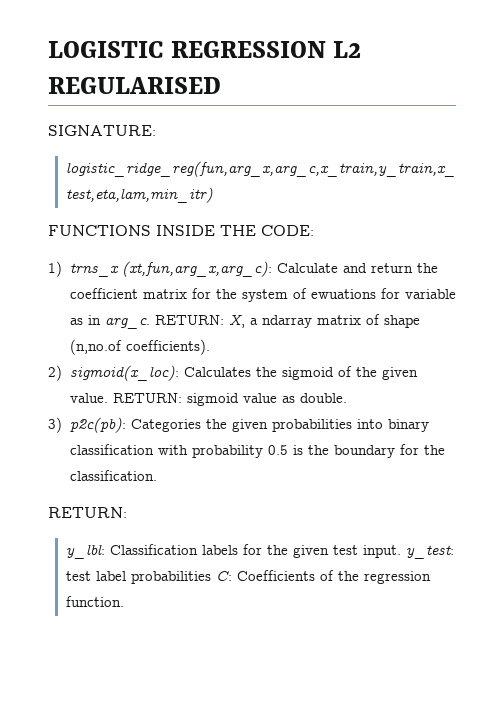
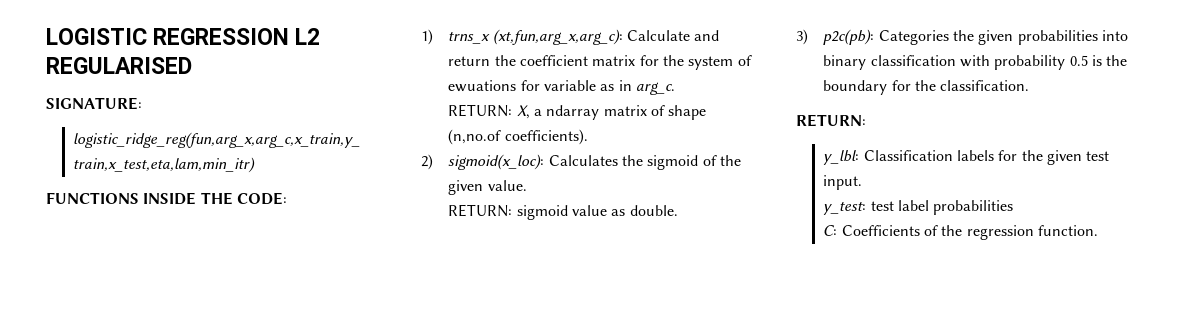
- 1) trns_x (xt,fun,arg_x,arg_c): Calculate and return the coefficient matrix for the system of ewuations for variable as in arg_c. RETURN: X, a ndarray matrix of shape (n,no.of coefficients).
+ 1) trns_x (xt,fun,arg_x,arg_c): Calculate and return the coefficient matrix for the system of ewuations for variable as in arg_c.
+ RETURN: X, a ndarray matrix of shape (n,no.of coefficients).
- 2) sigmoid(x_loc): Calculates the sigmoid of the given value. RETURN: sigmoid value as double.
+ 2) sigmoid(x_loc): Calculates the sigmoid of the given value.
+ RETURN: sigmoid value as double.
- y_lbl: Classification labels for the given test input. y_test: test label probabilities C: Coefficients of the regression function.
+ y_lbl: Classification labels for the given test input.
+ y_test: test label probabilities
+ C: Coefficients of the regression function.

